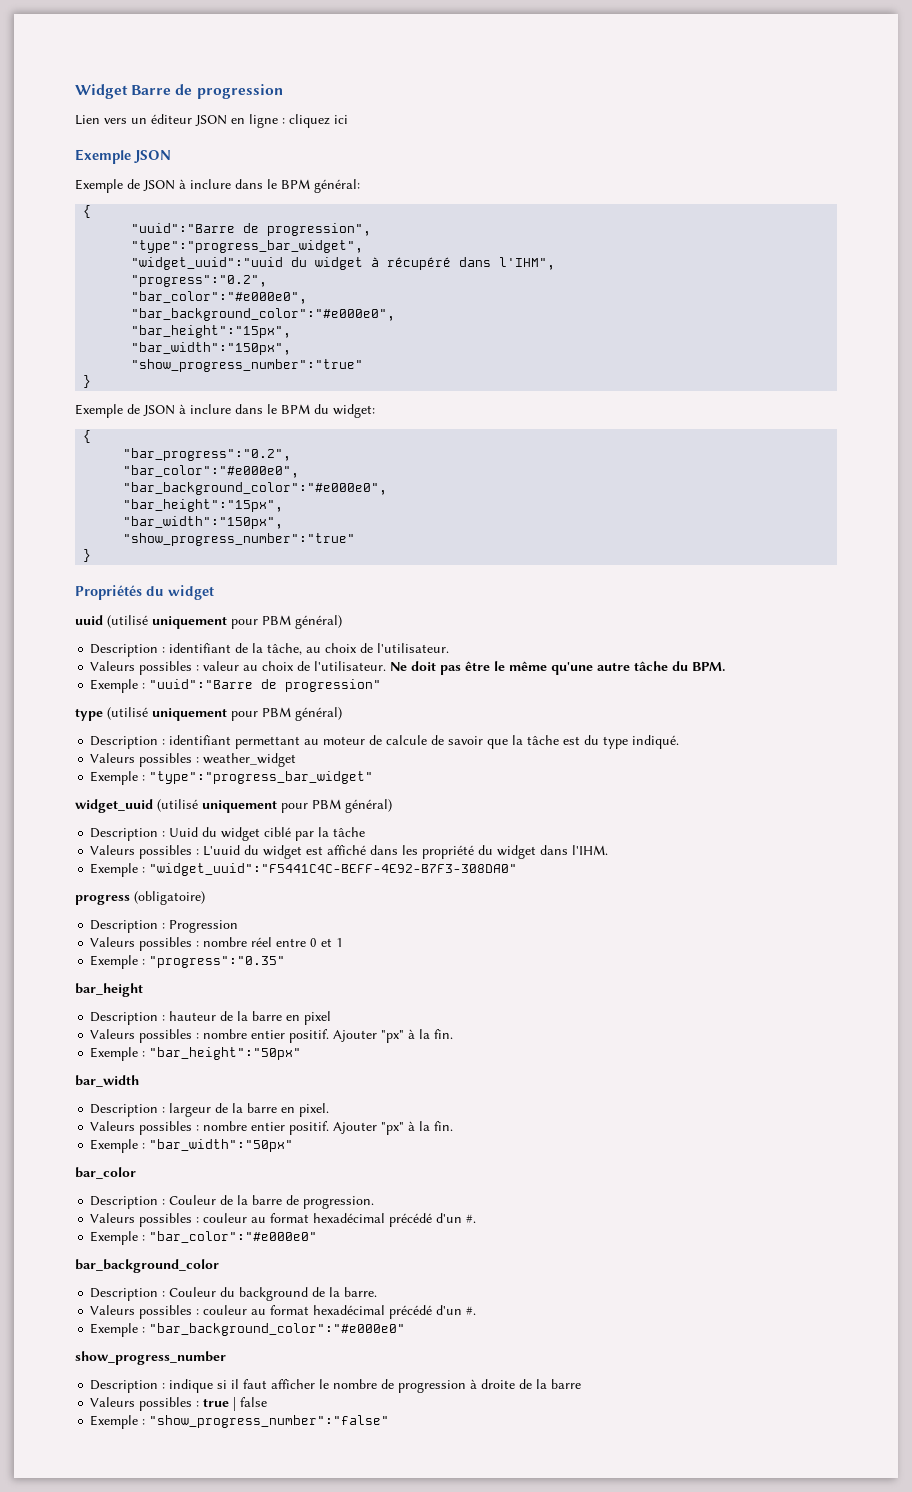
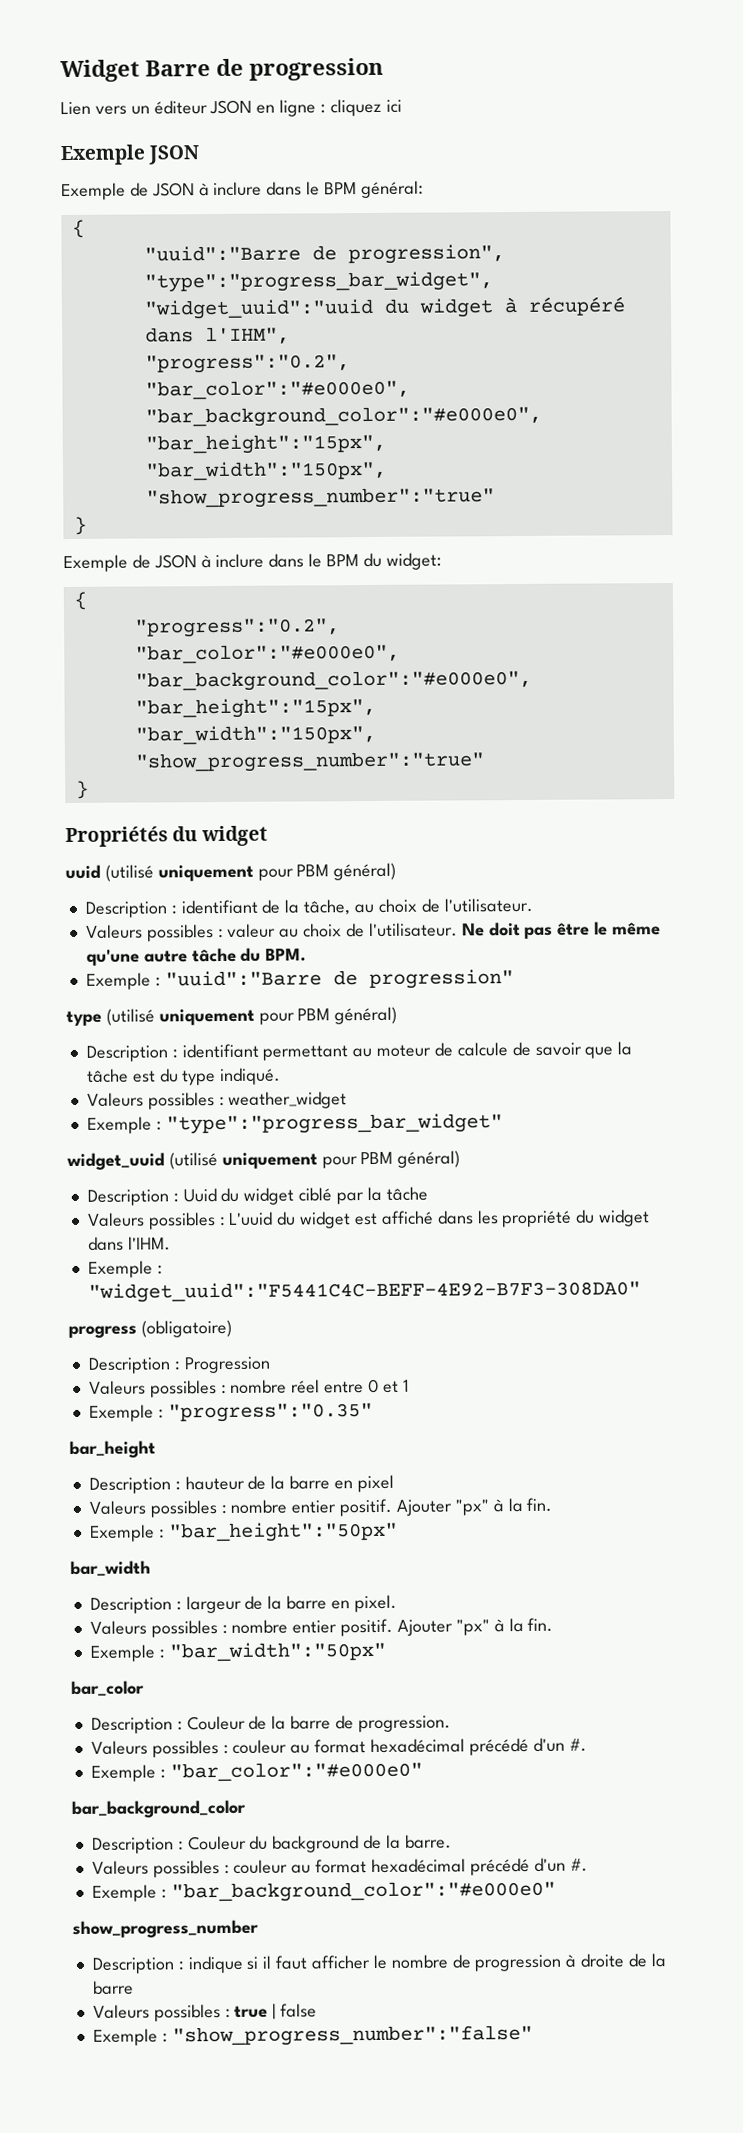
  Exemple de JSON à inclure dans le BPM du widget:
  {
- "bar_progress":"0.2",
+ "progress":"0.2",

